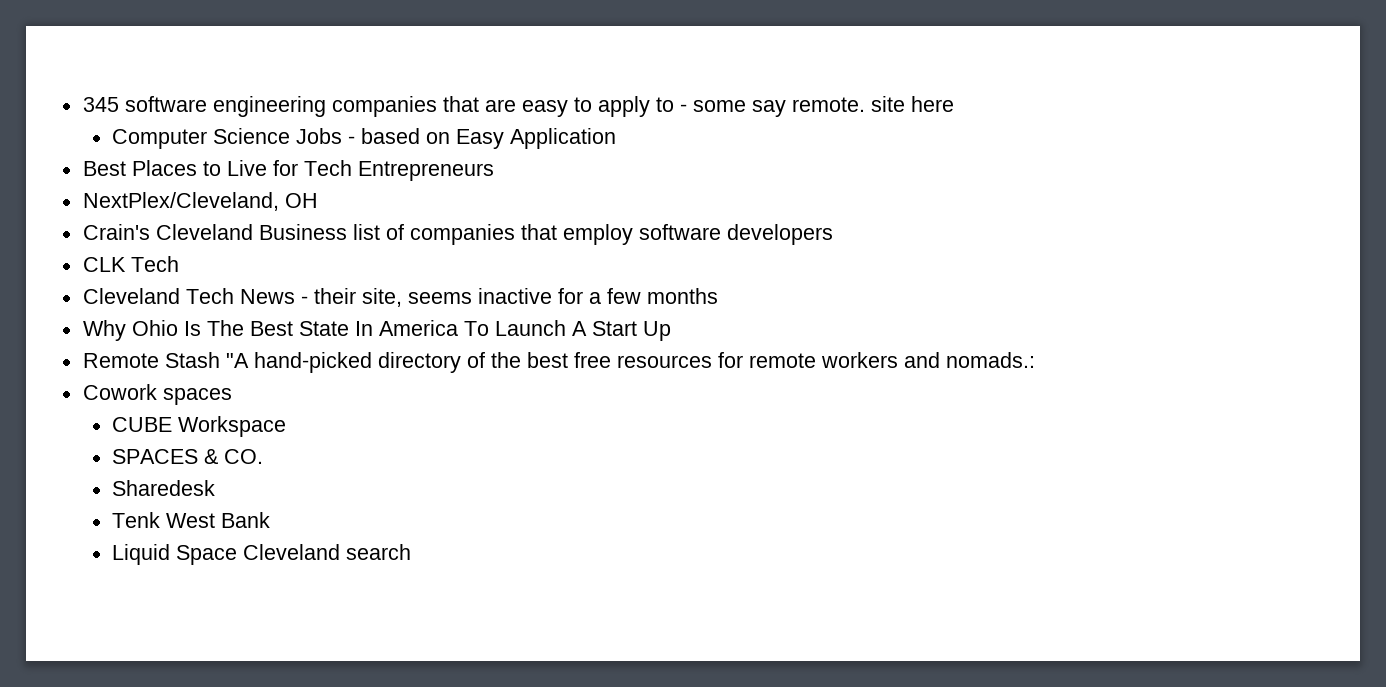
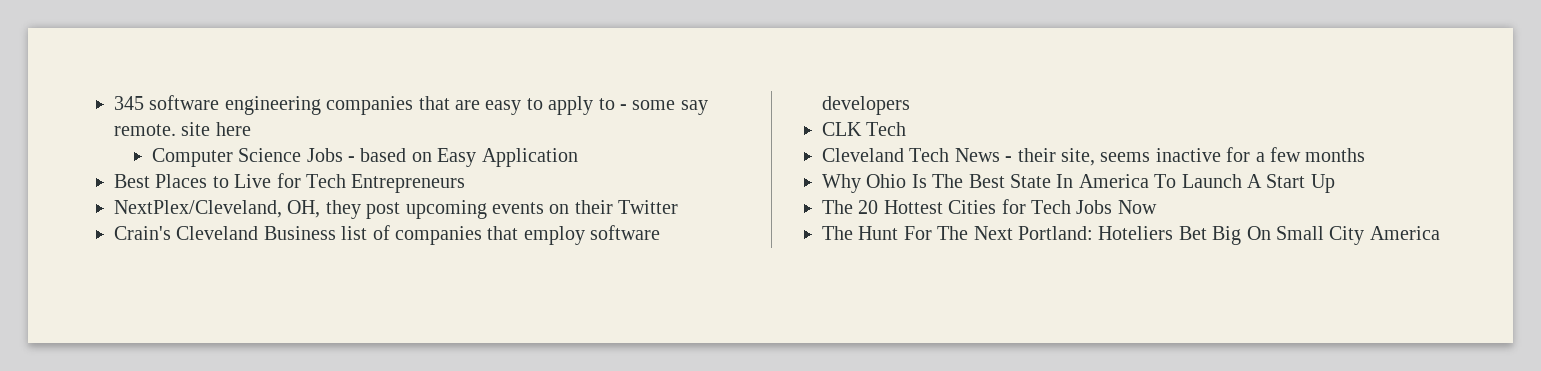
- NextPlex/Cleveland, OH
+ NextPlex/Cleveland, OH, they post upcoming events on their Twitter
- Remote Stash "A hand-picked directory of the best free resources for remote workers and nomads.:
- Cowork spaces
- CUBE Workspace
- SPACES & CO.
- Sharedesk
- Tenk West Bank
- Liquid Space Cleveland search
+ The 20 Hottest Cities for Tech Jobs Now
+ The Hunt For The Next Portland: Hoteliers Bet Big On Small City America

